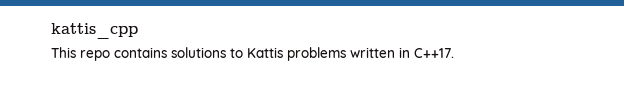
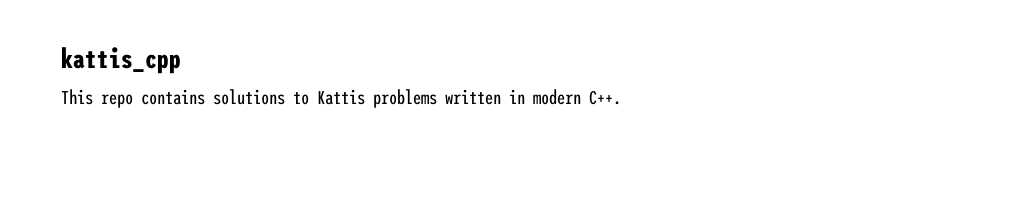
- This repo contains solutions to Kattis problems written in C++17.
+ This repo contains solutions to Kattis problems written in modern C++.

